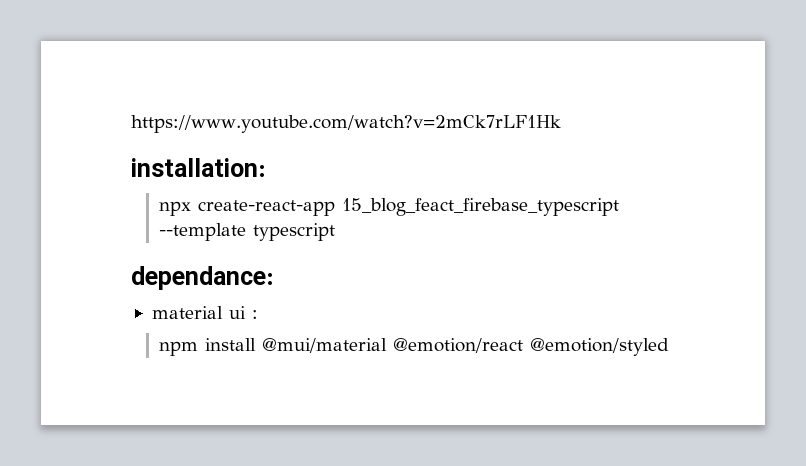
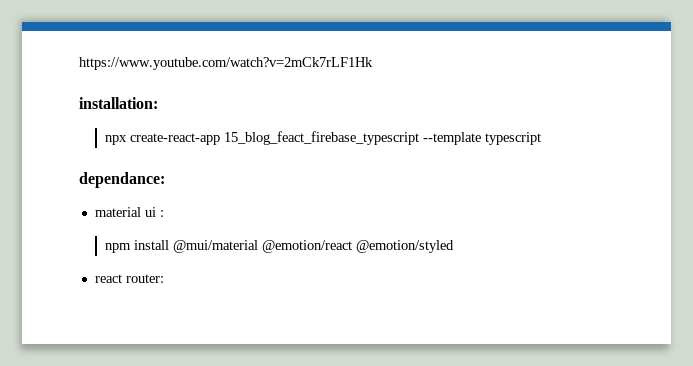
+ react router:

